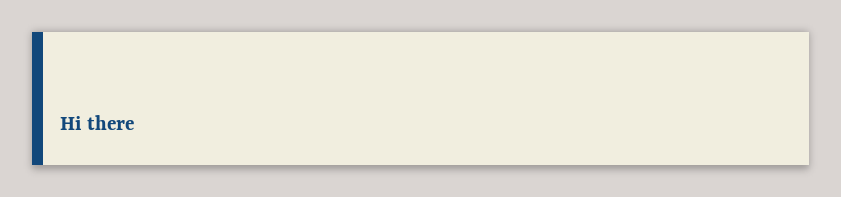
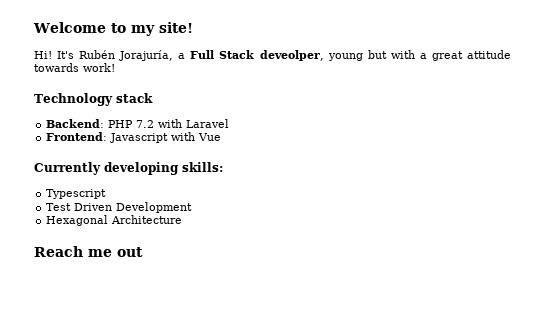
- Hi there
+ Welcome to my site!
+ Hi! It's Rubén Jorajuría, a Full Stack deveolper, young but with a great attitude towards work!
+ Technology stack
+ Backend: PHP 7.2 with Laravel
+ Frontend: Javascript with Vue
+ Currently developing skills:
+ Typescript
+ Test Driven Development
+ Hexagonal Architecture
+ Reach me out

